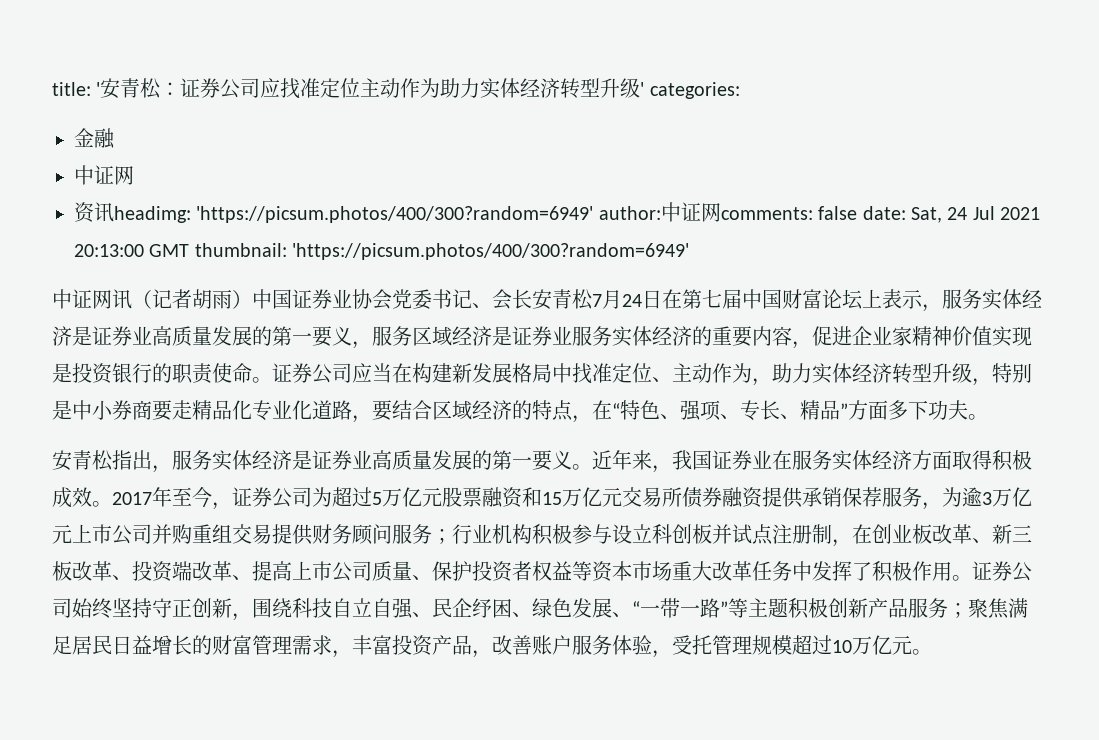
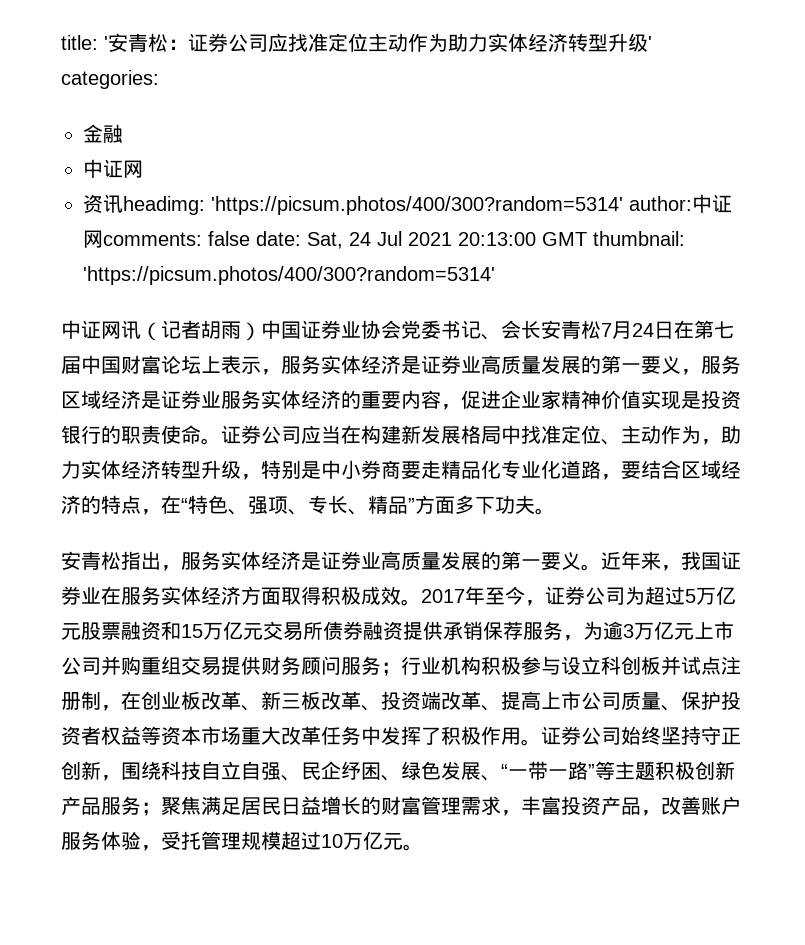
- 资讯headimg: 'https://picsum.photos/400/300?random=6949' author:中证网comments: false date: Sat, 24 Jul 2021 20:13:00 GMT thumbnail: 'https://picsum.photos/400/300?random=6949'
+ 资讯headimg: 'https://picsum.photos/400/300?random=5314' author:中证网comments: false date: Sat, 24 Jul 2021 20:13:00 GMT thumbnail: 'https://picsum.photos/400/300?random=5314'

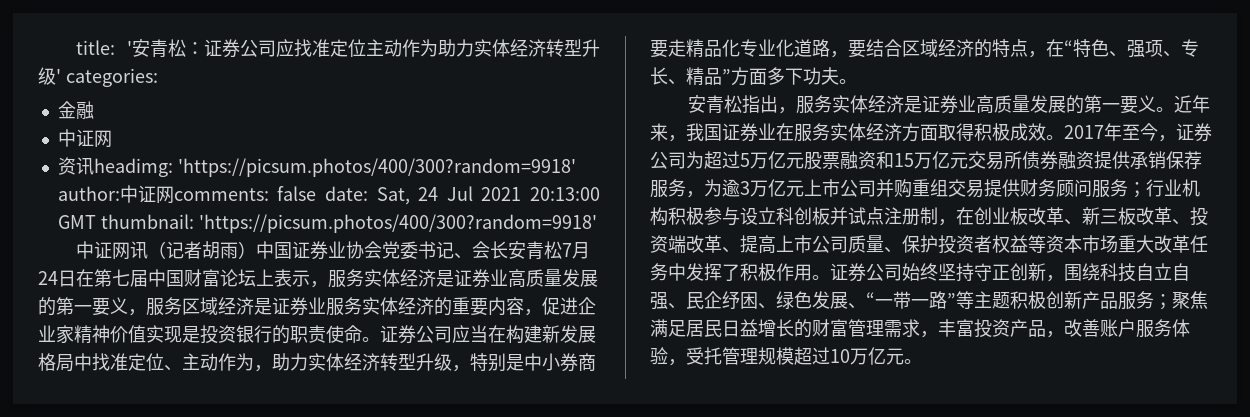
- 资讯headimg: 'https://picsum.photos/400/300?random=5314' author:中证网comments: false date: Sat, 24 Jul 2021 20:13:00 GMT thumbnail: 'https://picsum.photos/400/300?random=5314'
+ 资讯headimg: 'https://picsum.photos/400/300?random=9918' author:中证网comments: false date: Sat, 24 Jul 2021 20:13:00 GMT thumbnail: 'https://picsum.photos/400/300?random=9918'

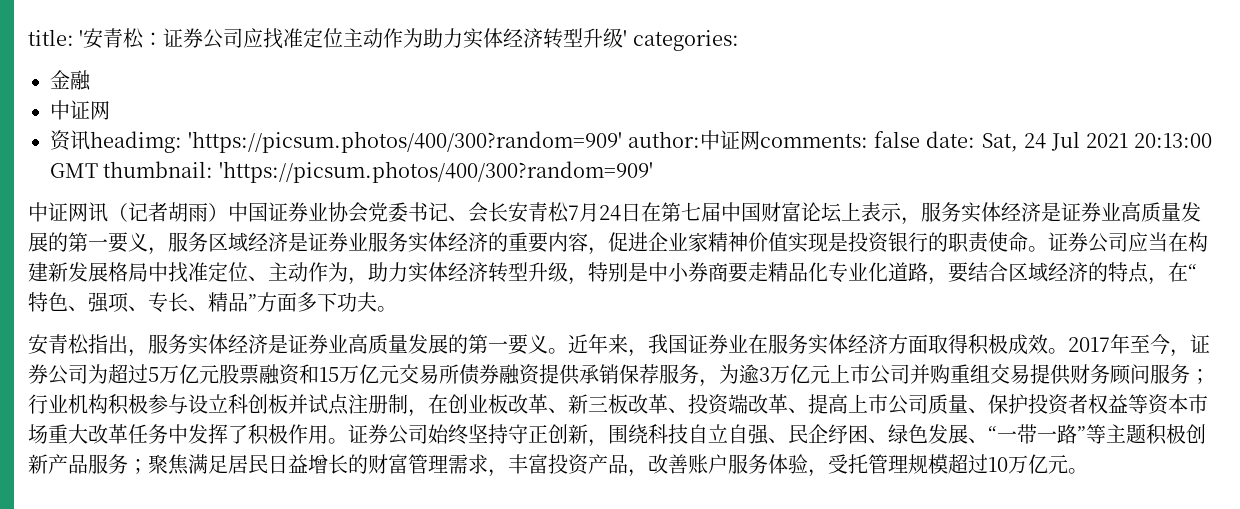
- 资讯headimg: 'https://picsum.photos/400/300?random=9918' author:中证网comments: false date: Sat, 24 Jul 2021 20:13:00 GMT thumbnail: 'https://picsum.photos/400/300?random=9918'
+ 资讯headimg: 'https://picsum.photos/400/300?random=909' author:中证网comments: false date: Sat, 24 Jul 2021 20:13:00 GMT thumbnail: 'https://picsum.photos/400/300?random=909'

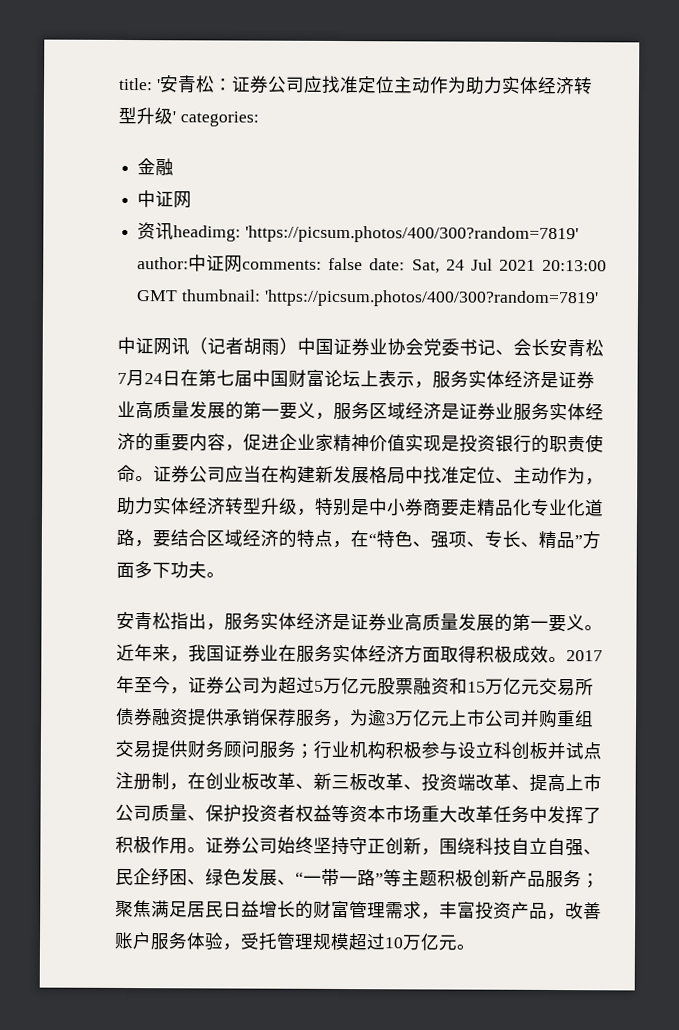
- 资讯headimg: 'https://picsum.photos/400/300?random=909' author:中证网comments: false date: Sat, 24 Jul 2021 20:13:00 GMT thumbnail: 'https://picsum.photos/400/300?random=909'
+ 资讯headimg: 'https://picsum.photos/400/300?random=7819' author:中证网comments: false date: Sat, 24 Jul 2021 20:13:00 GMT thumbnail: 'https://picsum.photos/400/300?random=7819'

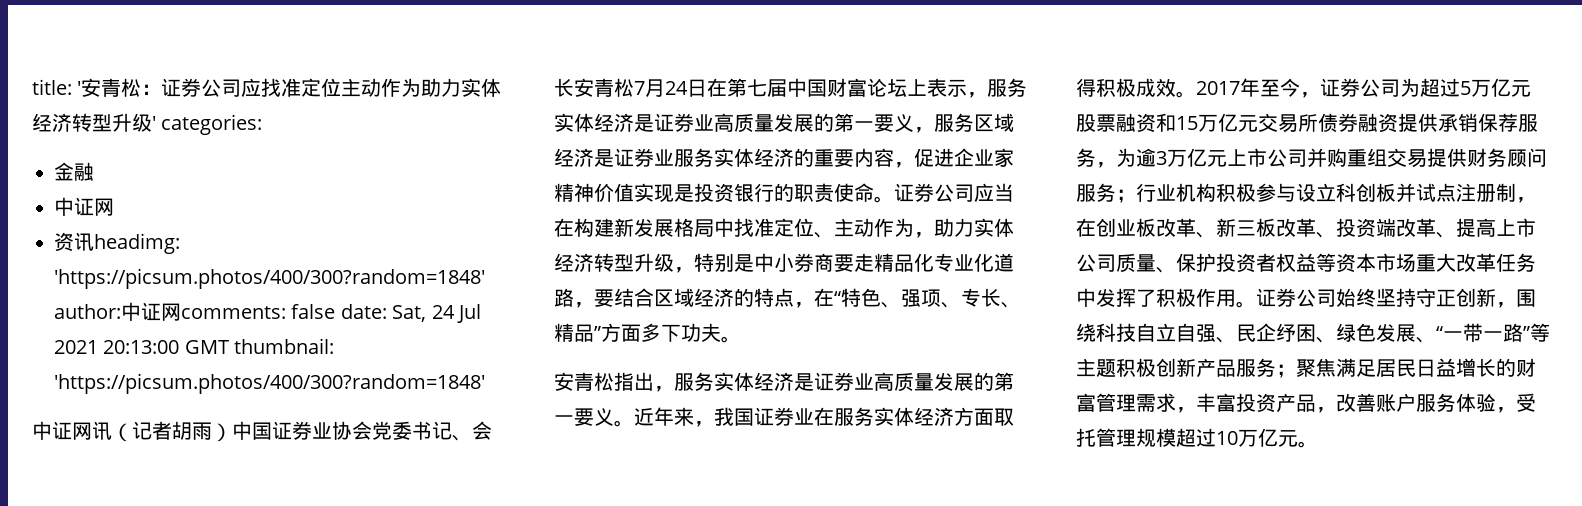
- 资讯headimg: 'https://picsum.photos/400/300?random=7819' author:中证网comments: false date: Sat, 24 Jul 2021 20:13:00 GMT thumbnail: 'https://picsum.photos/400/300?random=7819'
+ 资讯headimg: 'https://picsum.photos/400/300?random=1848' author:中证网comments: false date: Sat, 24 Jul 2021 20:13:00 GMT thumbnail: 'https://picsum.photos/400/300?random=1848'

